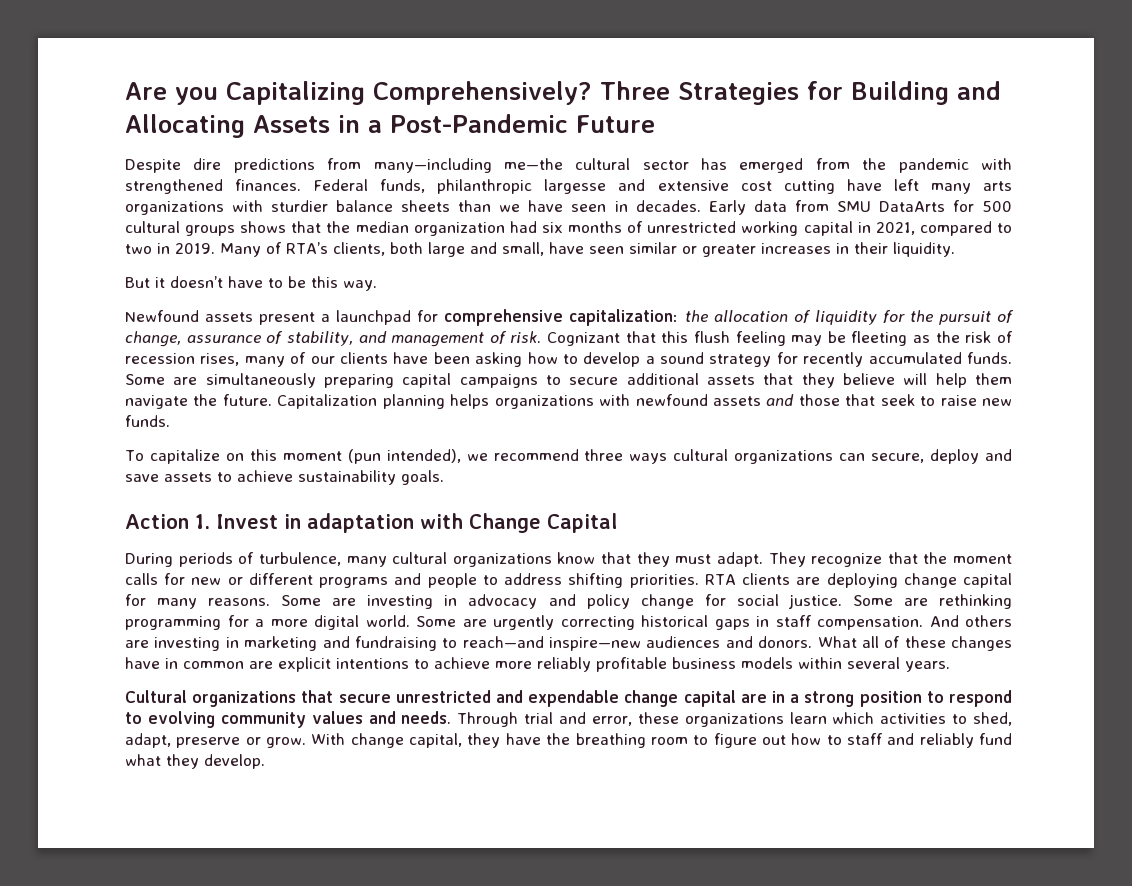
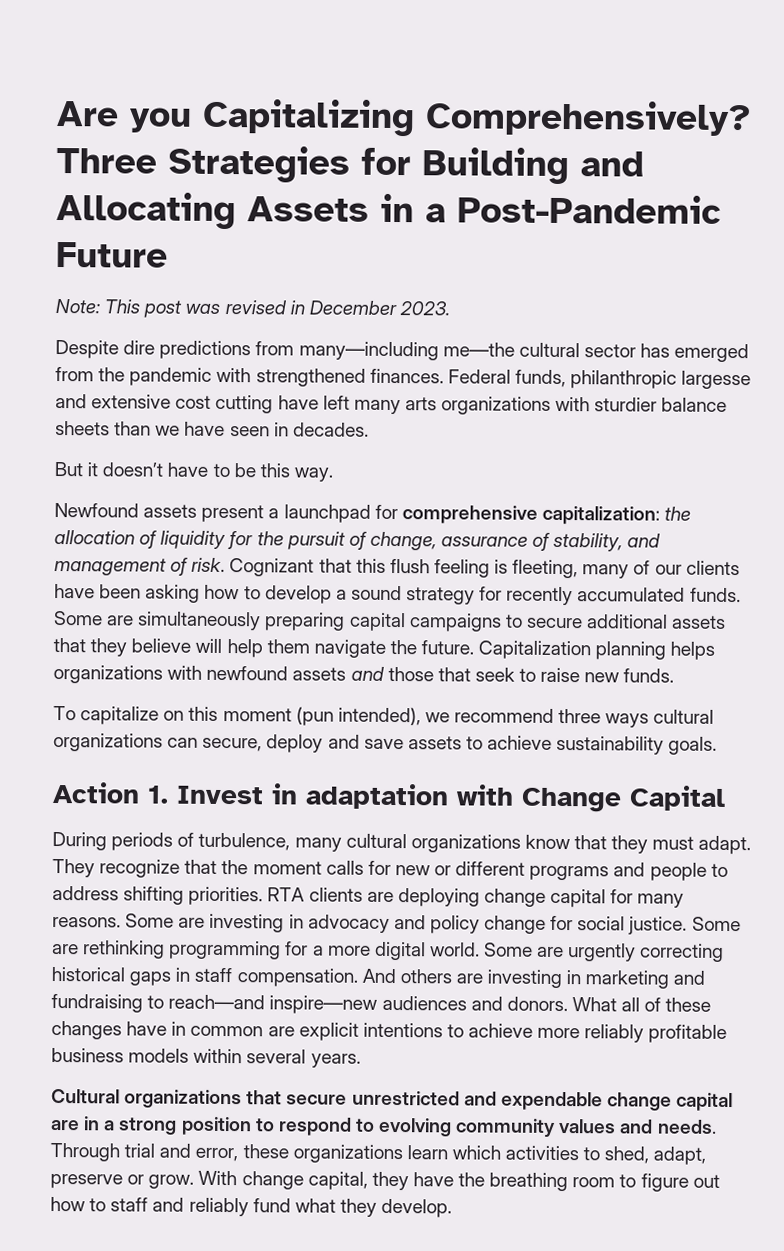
+ Note: This post was revised in December 2023.
- Early data from SMU DataArts for 500 cultural groups shows that the median organization had six months of unrestricted working capital in 2021, compared to two in 2019. Many of RTA’s clients, both large and small, have seen similar or greater increases in their liquidity.
- Cognizant that this flush feeling may be fleeting as the risk of recession rises, many of our clients have been asking how to develop a sound strategy for recently accumulated funds.
+ Cognizant that this flush feeling is fleeting, many of our clients have been asking how to develop a sound strategy for recently accumulated funds.

